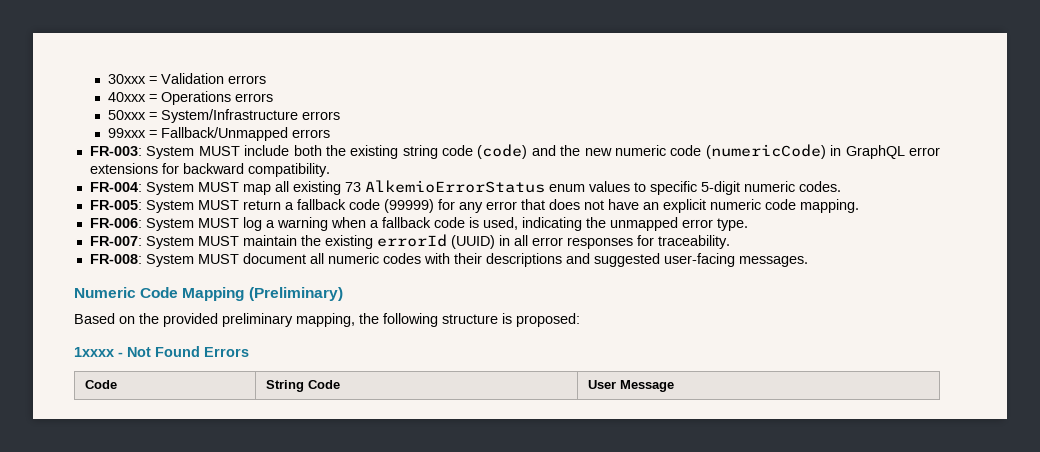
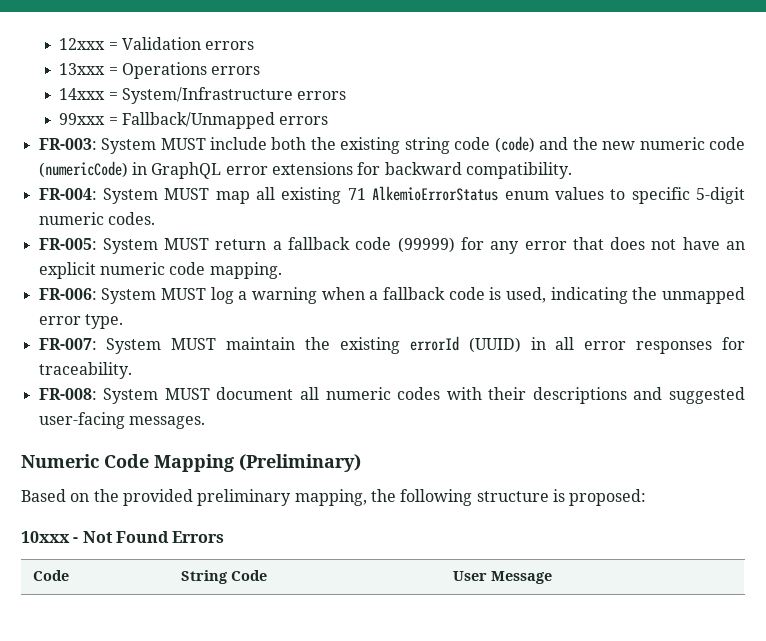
- 30xxx = Validation errors
+ 12xxx = Validation errors
- 40xxx = Operations errors
+ 13xxx = Operations errors
- 50xxx = System/Infrastructure errors
+ 14xxx = System/Infrastructure errors
- FR-004: System MUST map all existing 73 AlkemioErrorStatus enum values to specific 5-digit numeric codes.
+ FR-004: System MUST map all existing 71 AlkemioErrorStatus enum values to specific 5-digit numeric codes.
- 1xxxx - Not Found Errors
+ 10xxx - Not Found Errors

